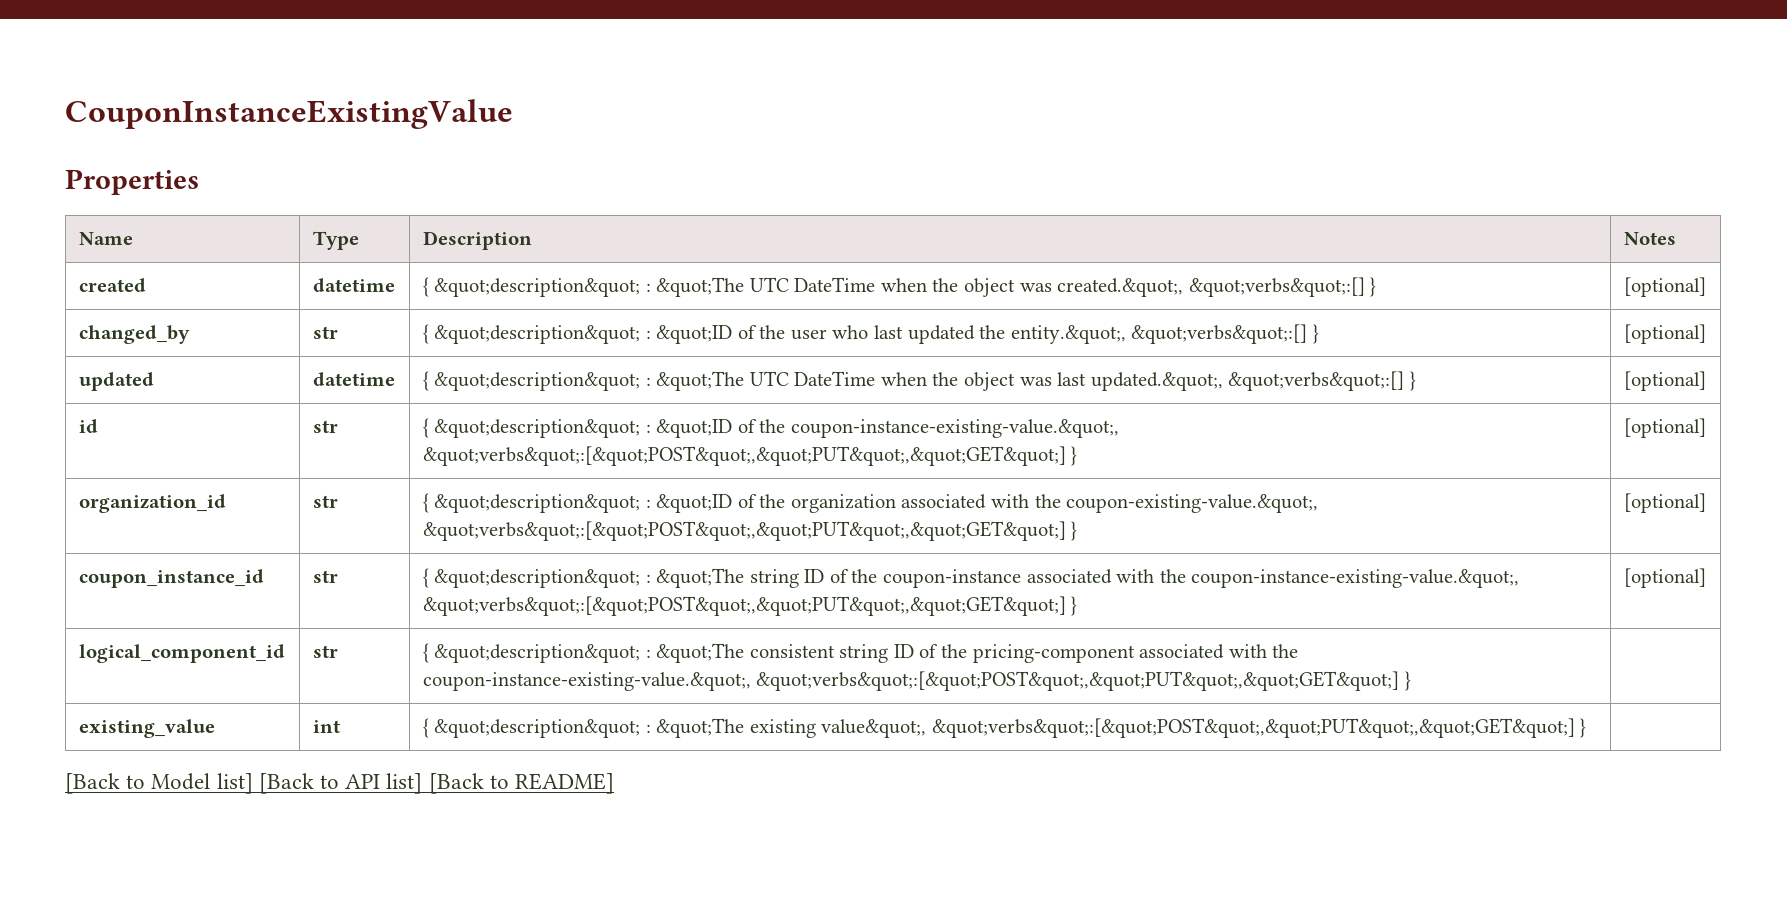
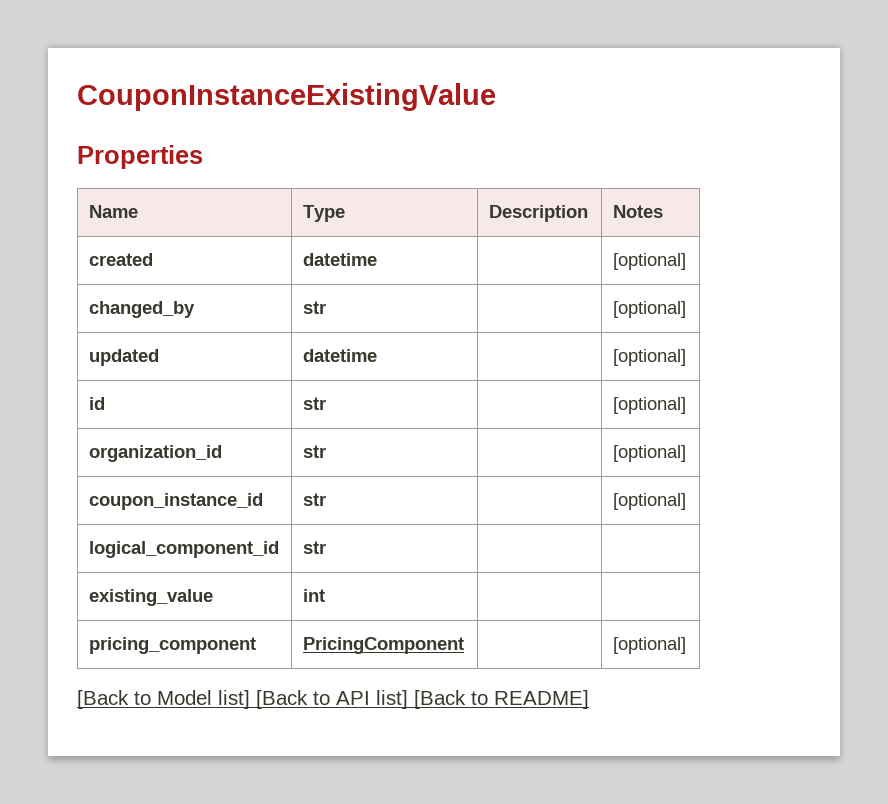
- created | datetime | { &quot;description&quot; : &quot;The UTC DateTime when the object was created.&quot;, &quot;verbs&quot;:[] } | [optional]
- changed_by | str | { &quot;description&quot; : &quot;ID of the user who last updated the entity.&quot;, &quot;verbs&quot;:[] } | [optional]
- updated | datetime | { &quot;description&quot; : &quot;The UTC DateTime when the object was last updated.&quot;, &quot;verbs&quot;:[] } | [optional]
- id | str | { &quot;description&quot; : &quot;ID of the coupon-instance-existing-value.&quot;, &quot;verbs&quot;:[&quot;POST&quot;,&quot;PUT&quot;,&quot;GET&quot;] } | [optional]
- organization_id | str | { &quot;description&quot; : &quot;ID of the organization associated with the coupon-existing-value.&quot;, &quot;verbs&quot;:[&quot;POST&quot;,&quot;PUT&quot;,&quot;GET&quot;] } | [optional]
- coupon_instance_id | str | { &quot;description&quot; : &quot;The string ID of the coupon-instance associated with the coupon-instance-existing-value.&quot;, &quot;verbs&quot;:[&quot;POST&quot;,&quot;PUT&quot;,&quot;GET&quot;] } | [optional]
- logical_component_id | str | { &quot;description&quot; : &quot;The consistent string ID of the pricing-component associated with the coupon-instance-existing-value.&quot;, &quot;verbs&quot;:[&quot;POST&quot;,&quot;PUT&quot;,&quot;GET&quot;] } |
- existing_value | int | { &quot;description&quot; : &quot;The existing value&quot;, &quot;verbs&quot;:[&quot;POST&quot;,&quot;PUT&quot;,&quot;GET&quot;] } |
+ created | datetime | | [optional]
+ changed_by | str | | [optional]
+ updated | datetime | | [optional]
+ id | str | | [optional]
+ organization_id | str | | [optional]
+ coupon_instance_id | str | | [optional]
+ logical_component_id | str | |
+ existing_value | int | |
+ pricing_component | PricingComponent | | [optional]

